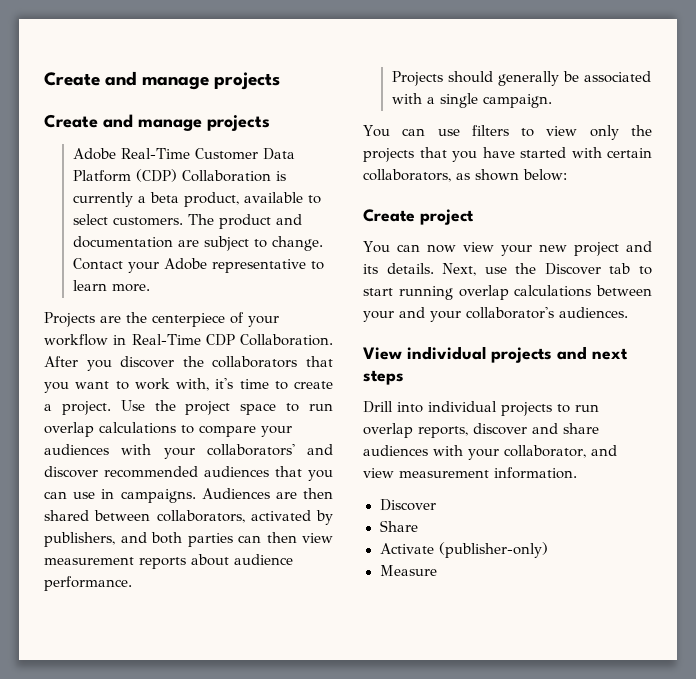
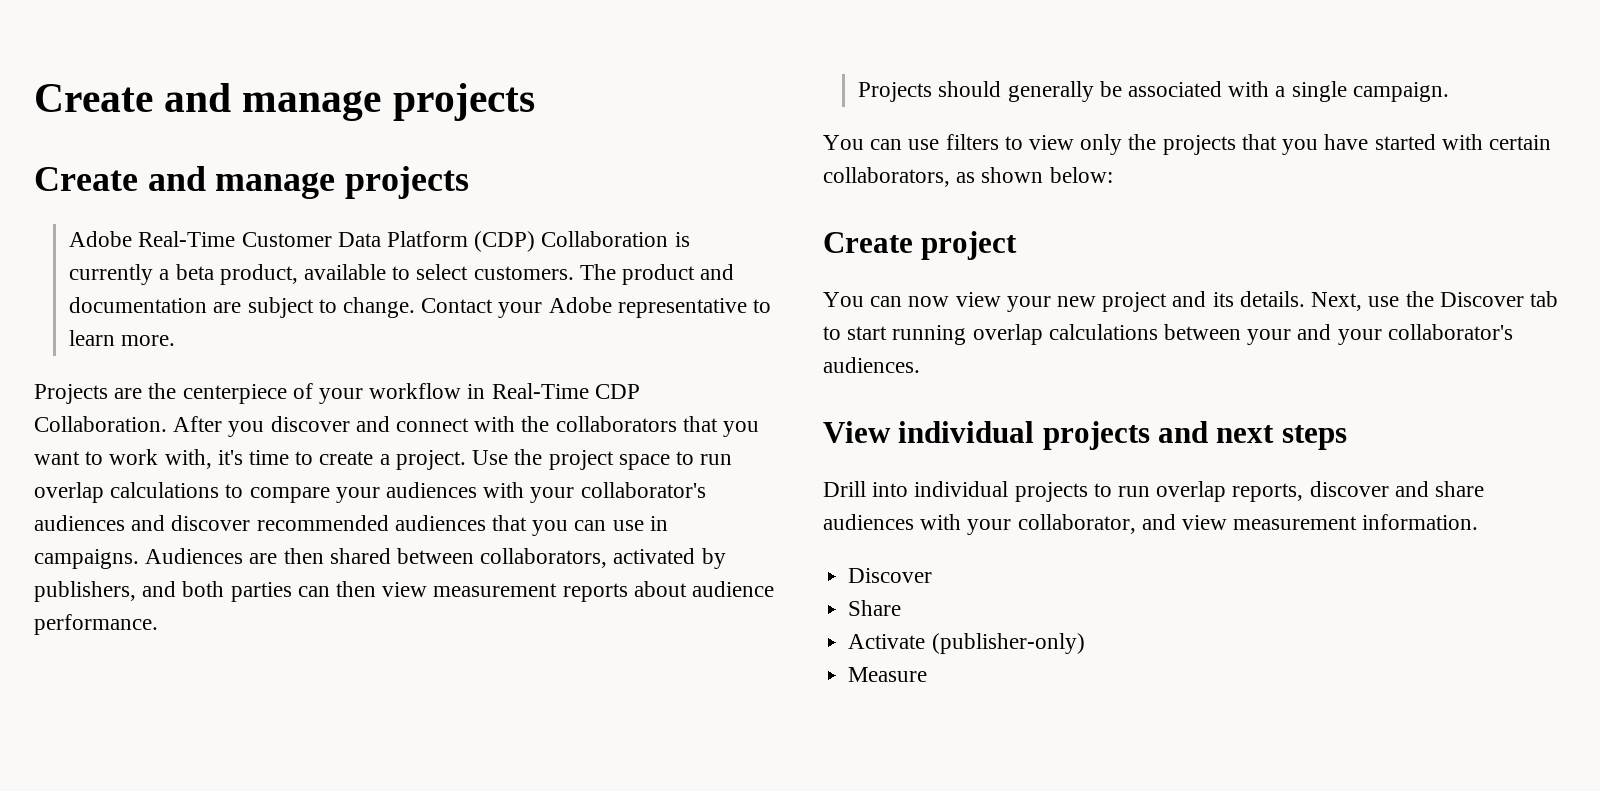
- After you discover the collaborators that you want to work with, it's time to create a project.
+ After you discover and connect with the collaborators that you want to work with, it's time to create a project.
- Use the project space to run overlap calculations to compare your audiences with your collaborators' and discover recommended audiences that you can use in campaigns.
+ Use the project space to run overlap calculations to compare your audiences with your collaborator's audiences and discover recommended audiences that you can use in campaigns.

